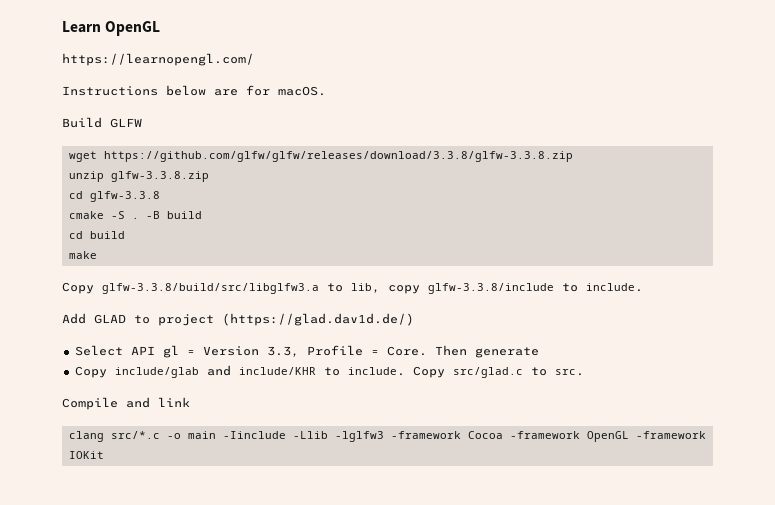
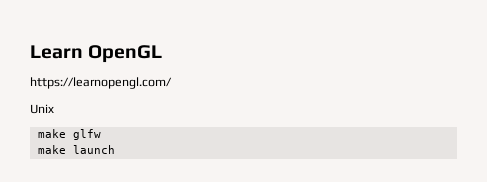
- Instructions below are for macOS.
- Build GLFW
- wget https://github.com/glfw/glfw/releases/download/3.3.8/glfw-3.3.8.zip
- unzip glfw-3.3.8.zip
- cd glfw-3.3.8
- cmake -S . -B build
- cd build
- make
- Copy glfw-3.3.8/build/src/libglfw3.a to lib, copy glfw-3.3.8/include to include.
- Add GLAD to project (https://glad.dav1d.de/)
- Select API gl = Version 3.3, Profile = Core. Then generate
- Copy include/glab and include/KHR to include. Copy src/glad.c to src.
- Compile and link
- clang src/*.c -o main -Iinclude -Llib -lglfw3 -framework Cocoa -framework OpenGL -framework IOKit
+ Unix
+ make glfw
+ make launch

